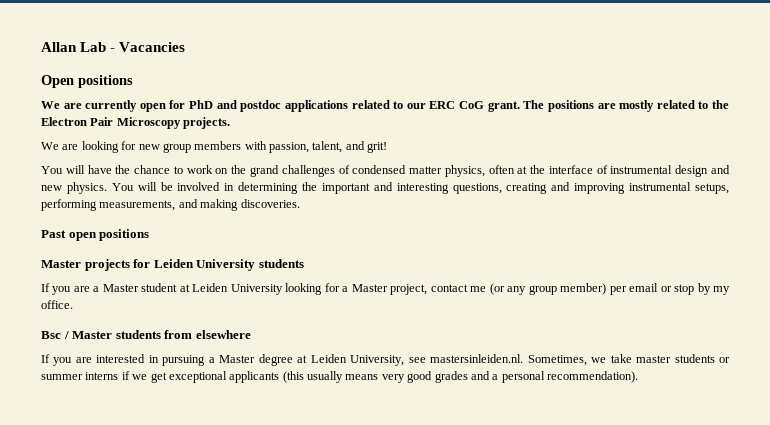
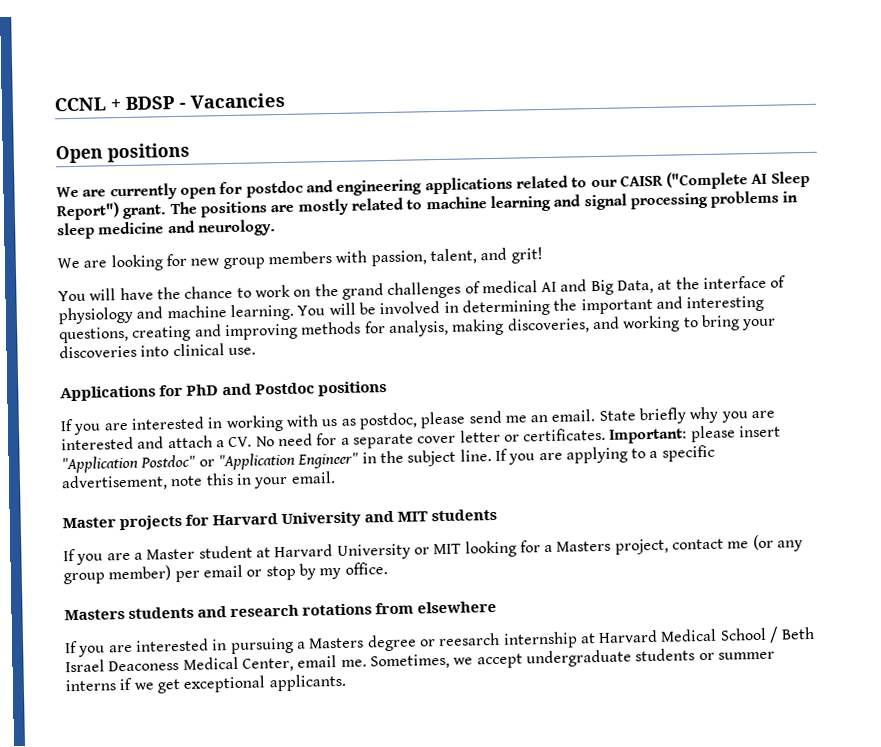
- Allan Lab - Vacancies
+ CCNL + BDSP - Vacancies
- We are currently open for PhD and postdoc applications related to our ERC CoG grant.
+ We are currently open for postdoc and engineering applications related to our CAISR ("Complete AI Sleep Report") grant.
- The positions are mostly related to the Electron Pair Microscopy projects.
+ The positions are mostly related to machine learning and signal processing problems in sleep medicine and neurology.
- You will have the chance to work on the grand challenges of condensed matter physics, often at the interface of instrumental design and new physics.
+ You will have the chance to work on the grand challenges of medical AI and Big Data, at the interface of physiology and machine learning.
- You will be involved in determining the important and interesting questions, creating and improving instrumental setups, performing measurements, and making discoveries.
- Past open positions
+ You will be involved in determining the important and interesting questions, creating and improving methods for analysis, making discoveries, and working to bring your discoveries into clinical use.
+ Applications for PhD and Postdoc positions
+ If you are interested in working with us as postdoc, please send me an email. State briefly why you are interested and attach a CV. No need for a separate cover letter or certificates. Important: please insert "Application Postdoc" or "Application Engineer" in the subject line. If you are applying to a specific advertisement, note this in your email.
- Master projects for Leiden University students
+ Master projects for Harvard University and MIT students
- If you are a Master student at Leiden University looking for a Master project, contact me (or any group member) per email or stop by my office.
+ If you are a Master student at Harvard University or MIT looking for a Masters project, contact me (or any group member) per email or stop by my office.
- Bsc / Master students from elsewhere
+ Masters students and research rotations from elsewhere
- If you are interested in pursuing a Master degree at Leiden University, see mastersinleiden.nl. Sometimes, we take master students or summer interns if we get exceptional applicants (this usually means very good grades and a personal recommendation).
+ If you are interested in pursuing a Masters degree or reesarch internship at Harvard Medical School / Beth Israel Deaconess Medical Center, email me. Sometimes, we accept undergraduate students or summer interns if we get exceptional applicants.

